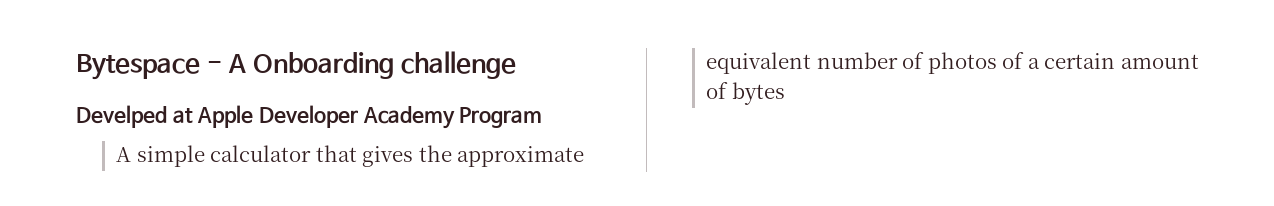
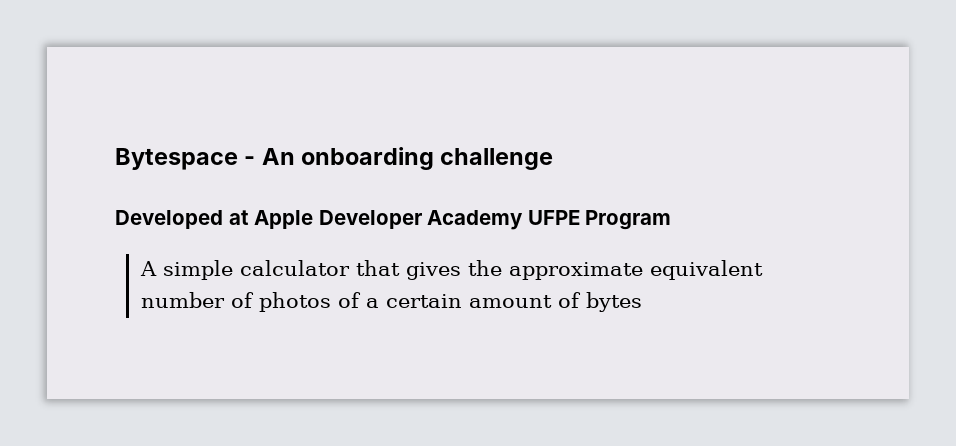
- Bytespace - A Onboarding challenge
+ Bytespace - An onboarding challenge
- Develped at Apple Developer Academy Program
+ Developed at Apple Developer Academy UFPE Program

